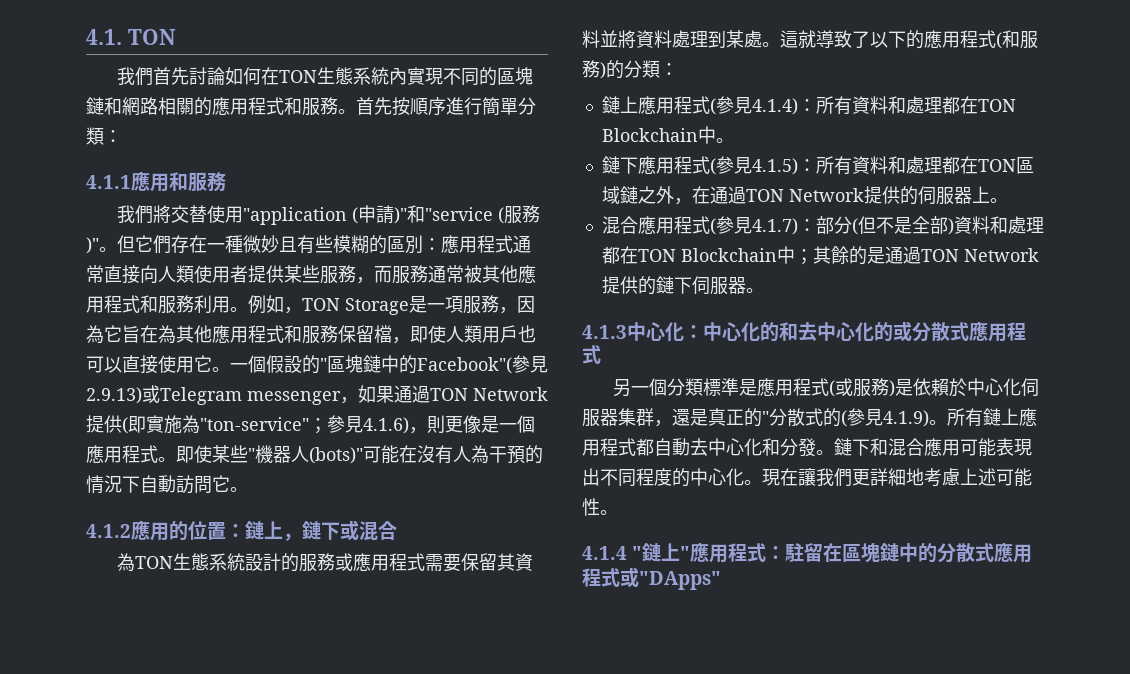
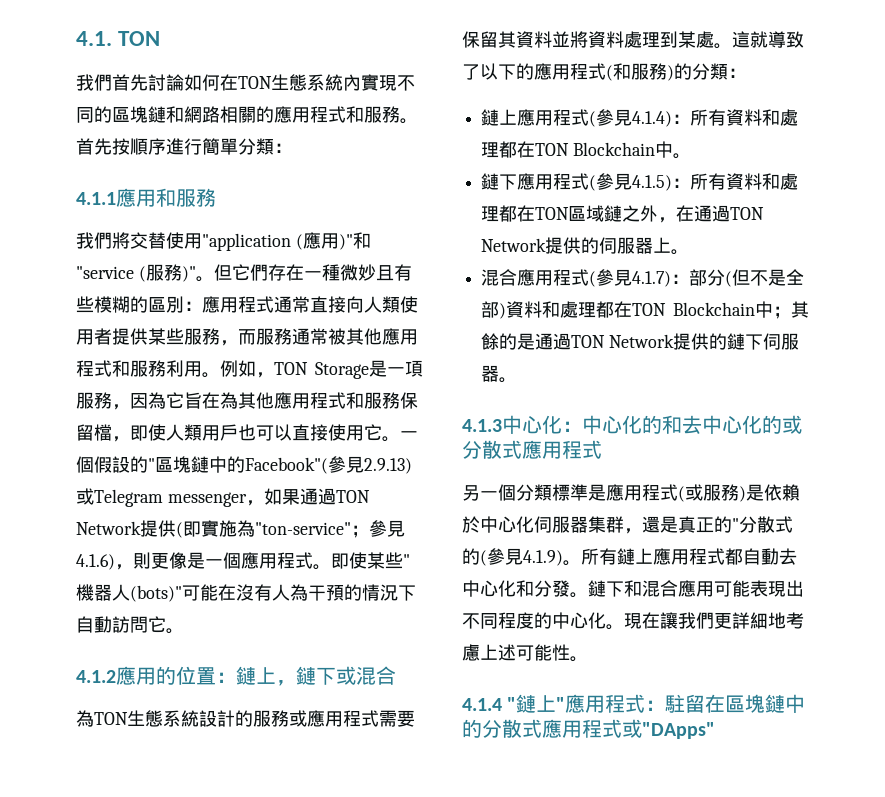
- 我們將交替使用"application (申請)"和"service (服務)"。
+ 我們將交替使用"application (應用)"和"service (服務)"。

